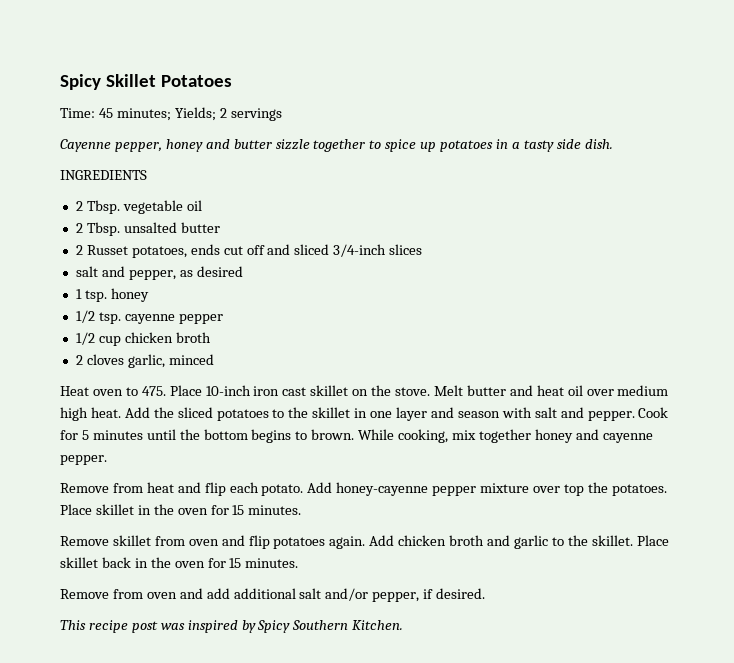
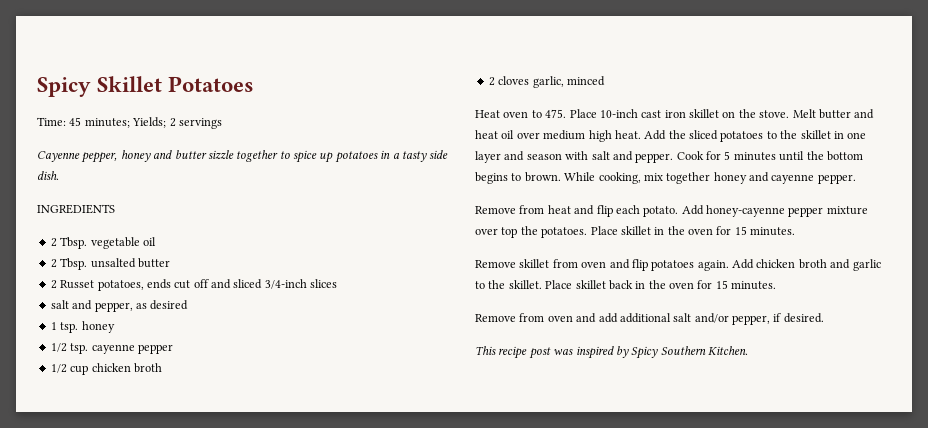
- Heat oven to 475. Place 10-inch iron cast skillet on the stove.
+ Heat oven to 475. Place 10-inch cast iron skillet on the stove.

